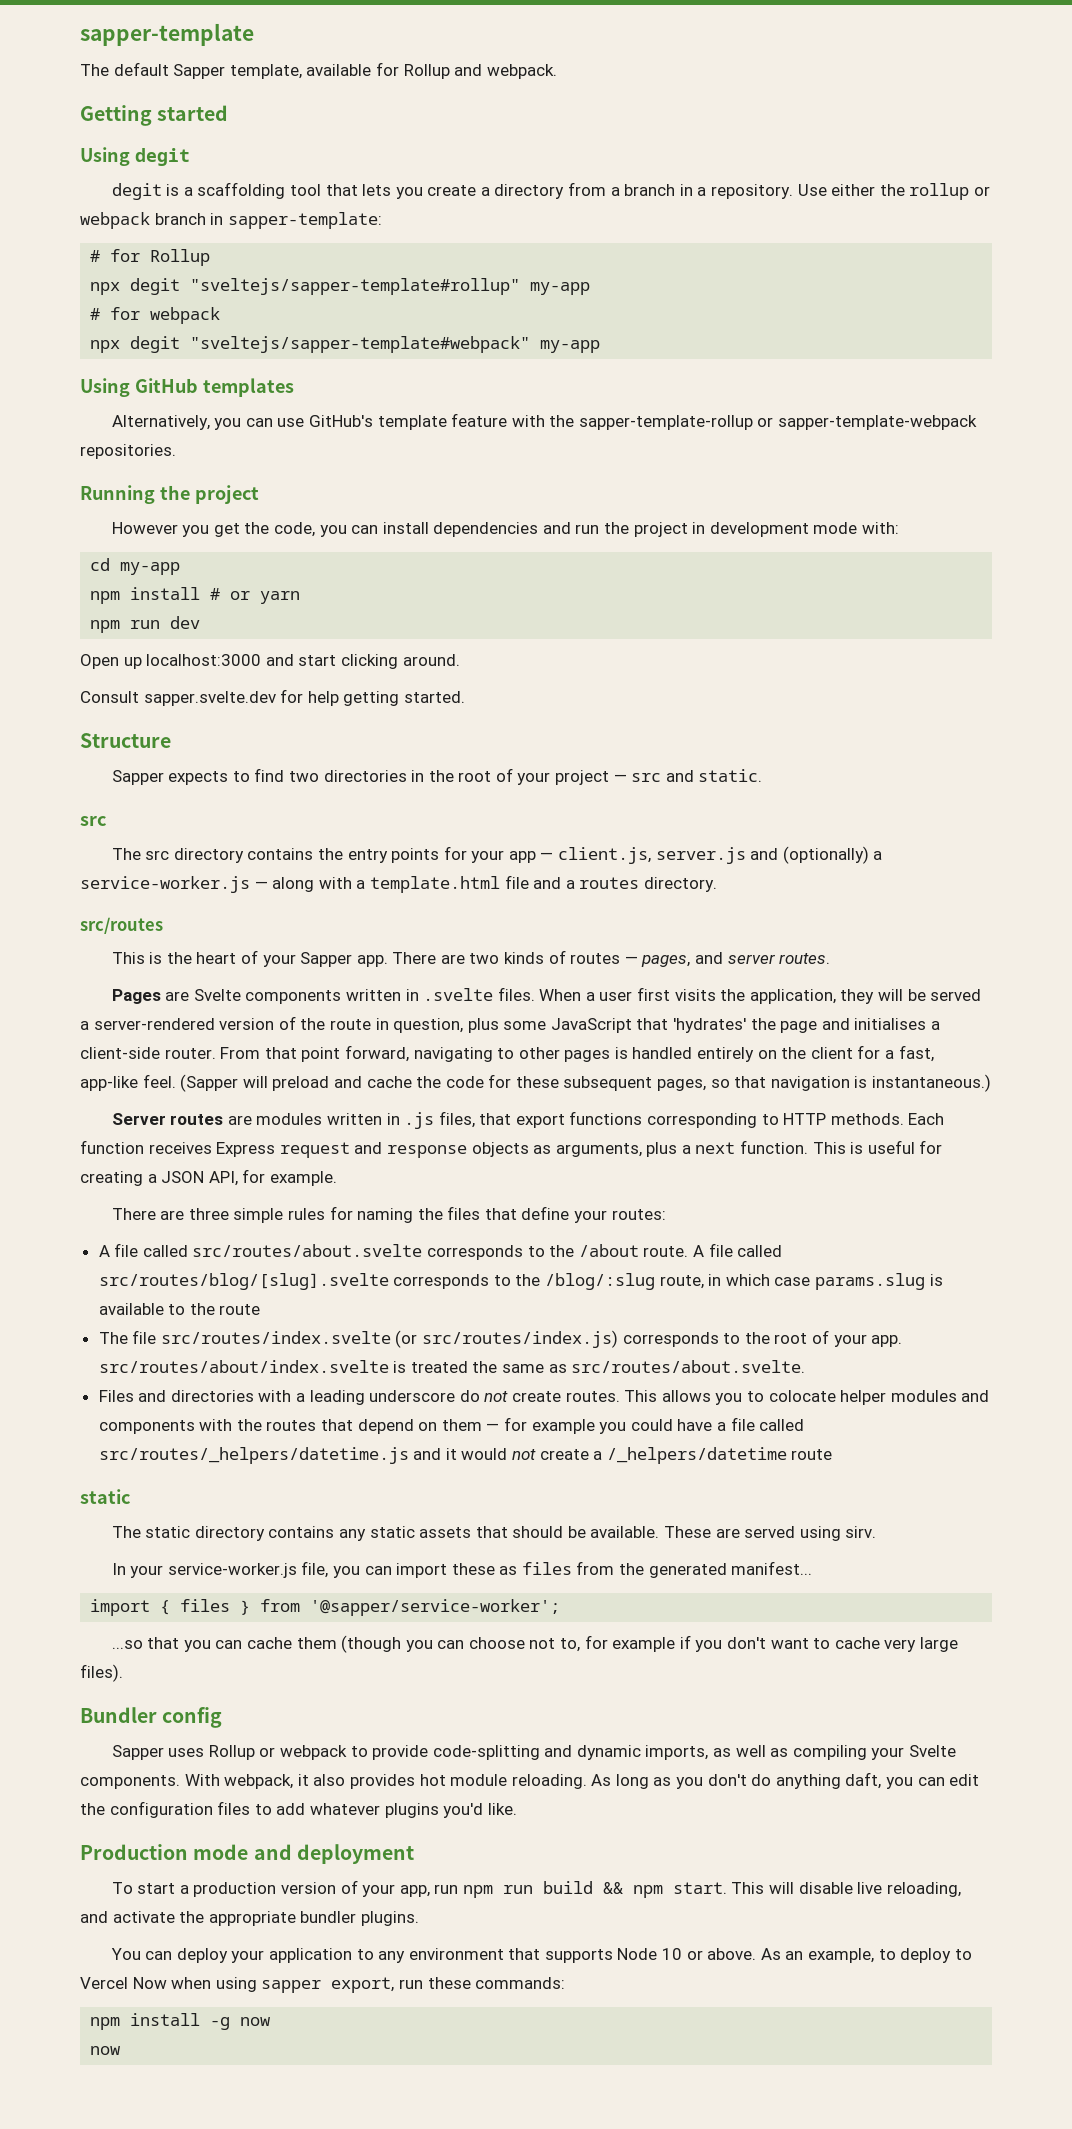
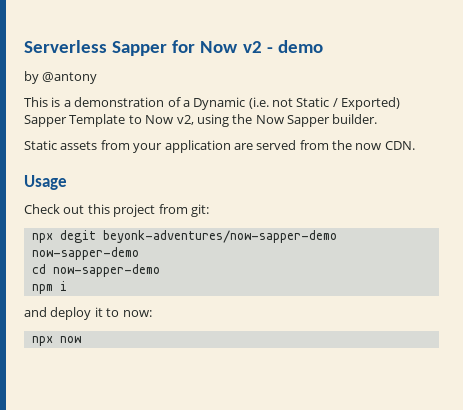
- sapper-template
- The default Sapper template, available for Rollup and webpack.
- Getting started
- Using degit
- degit is a scaffolding tool that lets you create a directory from a branch in a repository. Use either the rollup or webpack branch in sapper-template:
- # for Rollup
- npx degit "sveltejs/sapper-template#rollup" my-app
- # for webpack
- npx degit "sveltejs/sapper-template#webpack" my-app
- Using GitHub templates
- Alternatively, you can use GitHub's template feature with the sapper-template-rollup or sapper-template-webpack repositories.
- Running the project
- However you get the code, you can install dependencies and run the project in development mode with:
- cd my-app
- npm install # or yarn
- npm run dev
- Open up localhost:3000 and start clicking around.
- Consult sapper.svelte.dev for help getting started.
- Structure
- Sapper expects to find two directories in the root of your project — src and static.
- src
- The src directory contains the entry points for your app — client.js, server.js and (optionally) a service-worker.js — along with a template.html file and a routes directory.
- src/routes
- This is the heart of your Sapper app. There are two kinds of routes — pages, and server routes.
- Pages are Svelte components written in .svelte files. When a user first visits the application, they will be served a server-rendered version of the route in question, plus some JavaScript that 'hydrates' the page and initialises a client-side router. From that point forward, navigating to other pages is handled entirely on the client for a fast, app-like feel. (Sapper will preload and cache the code for these subsequent pages, so that navigation is instantaneous.)
- Server routes are modules written in .js files, that export functions corresponding to HTTP methods. Each function receives Express request and response objects as arguments, plus a next function. This is useful for creating a JSON API, for example.
- There are three simple rules for naming the files that define your routes:
- A file called src/routes/about.svelte corresponds to the /about route. A file called src/routes/blog/[slug].svelte corresponds to the /blog/:slug route, in which case params.slug is available to the route
- The file src/routes/index.svelte (or src/routes/index.js) corresponds to the root of your app. src/routes/about/index.svelte is treated the same as src/routes/about.svelte.
- Files and directories with a leading underscore do not create routes. This allows you to colocate helper modules and components with the routes that depend on them — for example you could have a file called src/routes/_helpers/datetime.js and it would not create a /_helpers/datetime route
- static
- The static directory contains any static assets that should be available. These are served using sirv.
- In your service-worker.js file, you can import these as files from the generated manifest...
- import { files } from '@sapper/service-worker';
- ...so that you can cache them (though you can choose not to, for example if you don't want to cache very large files).
- Bundler config
- Sapper uses Rollup or webpack to provide code-splitting and dynamic imports, as well as compiling your Svelte components. With webpack, it also provides hot module reloading. As long as you don't do anything daft, you can edit the configuration files to add whatever plugins you'd like.
- Production mode and deployment
- To start a production version of your app, run npm run build && npm start. This will disable live reloading, and activate the appropriate bundler plugins.
- You can deploy your application to any environment that supports Node 10 or above. As an example, to deploy to Vercel Now when using sapper export, run these commands:
- npm install -g now
- now
+ Serverless Sapper for Now v2 - demo
+ by @antony
+ This is a demonstration of a Dynamic (i.e. not Static / Exported) Sapper Template to Now v2, using the Now Sapper builder.
+ Static assets from your application are served from the now CDN.
+ Usage
+ Check out this project from git:
+ npx degit beyonk-adventures/now-sapper-demo now-sapper-demo
+ cd now-sapper-demo
+ npm i
+ and deploy it to now:
+ npx now

